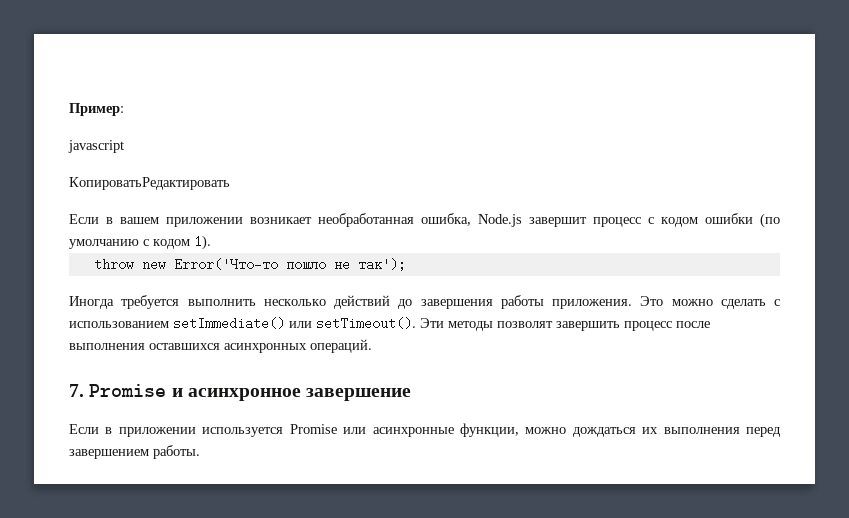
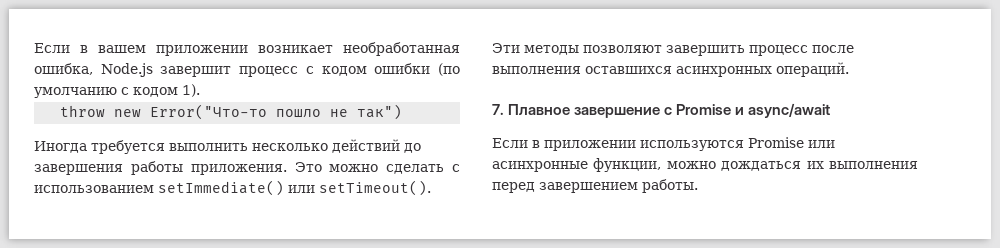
- Пример:
- javascript
- КопироватьРедактировать
- throw new Error('Что-то пошло не так');
+ throw new Error("Что-то пошло не так")
- Эти методы позволят завершить процесс после выполнения оставшихся асинхронных операций.
+ Эти методы позволяют завершить процесс после выполнения оставшихся асинхронных операций.
- 7. Promise и асинхронное завершение
+ 7. Плавное завершение с Promise и async/await
- Если в приложении используется Promise или асинхронные функции, можно дождаться их выполнения перед завершением работы.
+ Если в приложении используются Promise или асинхронные функции, можно дождаться их выполнения перед завершением работы.

